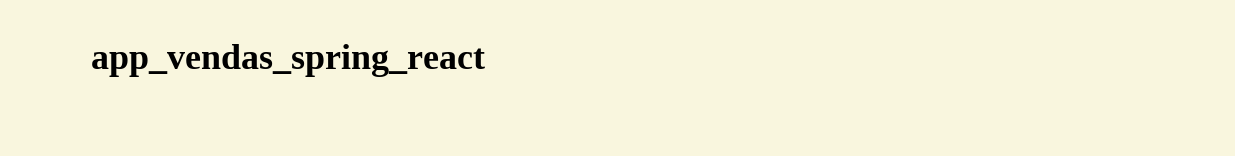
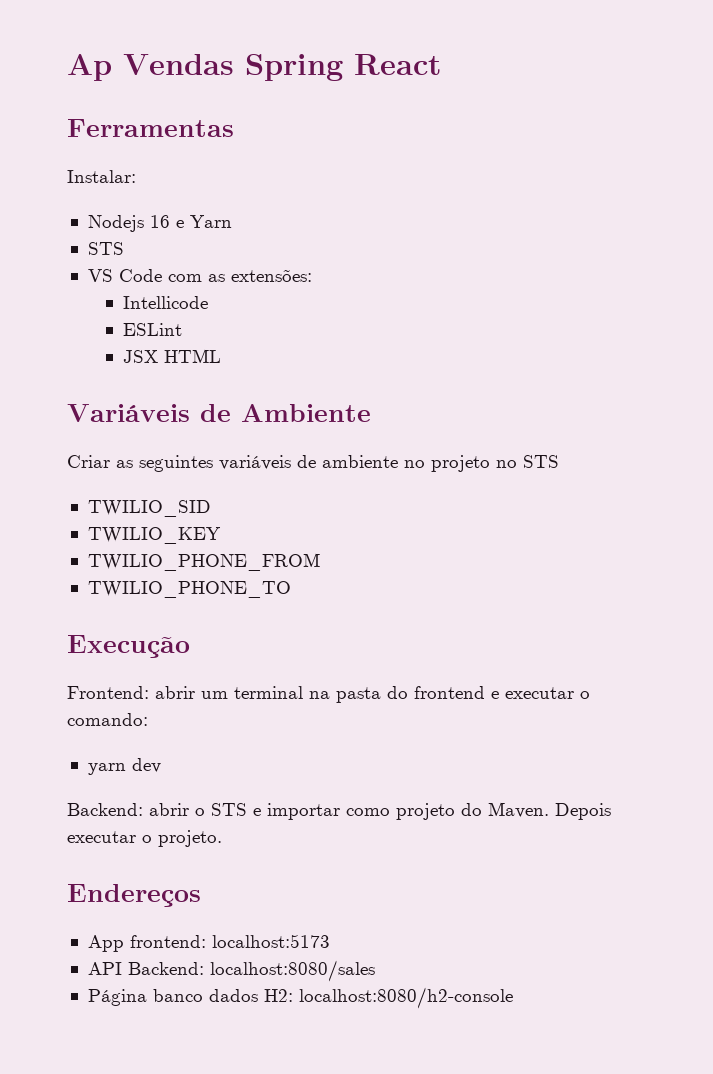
- app_vendas_spring_react
+ Ap Vendas Spring React
+ Ferramentas
+ Instalar:
+ Nodejs 16 e Yarn
+ STS
+ VS Code com as extensões:
+ Intellicode
+ ESLint
+ JSX HTML
+ Variáveis de Ambiente
+ Criar as seguintes variáveis de ambiente no projeto no STS
+ TWILIO_SID
+ TWILIO_KEY
+ TWILIO_PHONE_FROM
+ TWILIO_PHONE_TO
+ Execução
+ Frontend: abrir um terminal na pasta do frontend e executar o comando:
+ yarn dev
+ Backend: abrir o STS e importar como projeto do Maven. Depois executar o projeto.
+ Endereços
+ App frontend: localhost:5173
+ API Backend: localhost:8080/sales
+ Página banco dados H2: localhost:8080/h2-console

